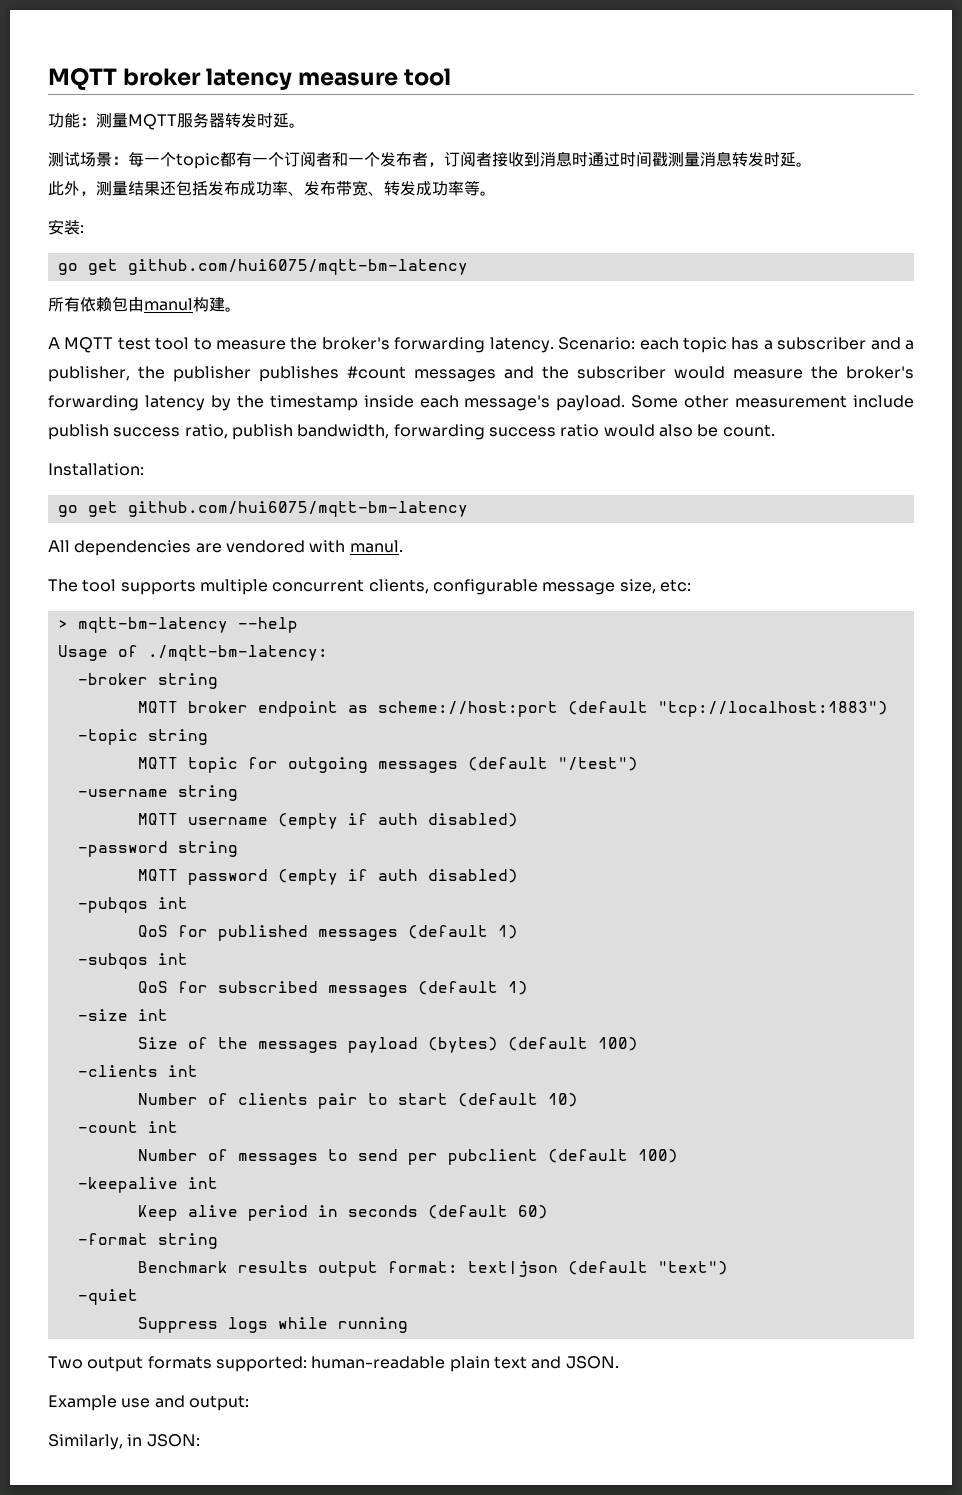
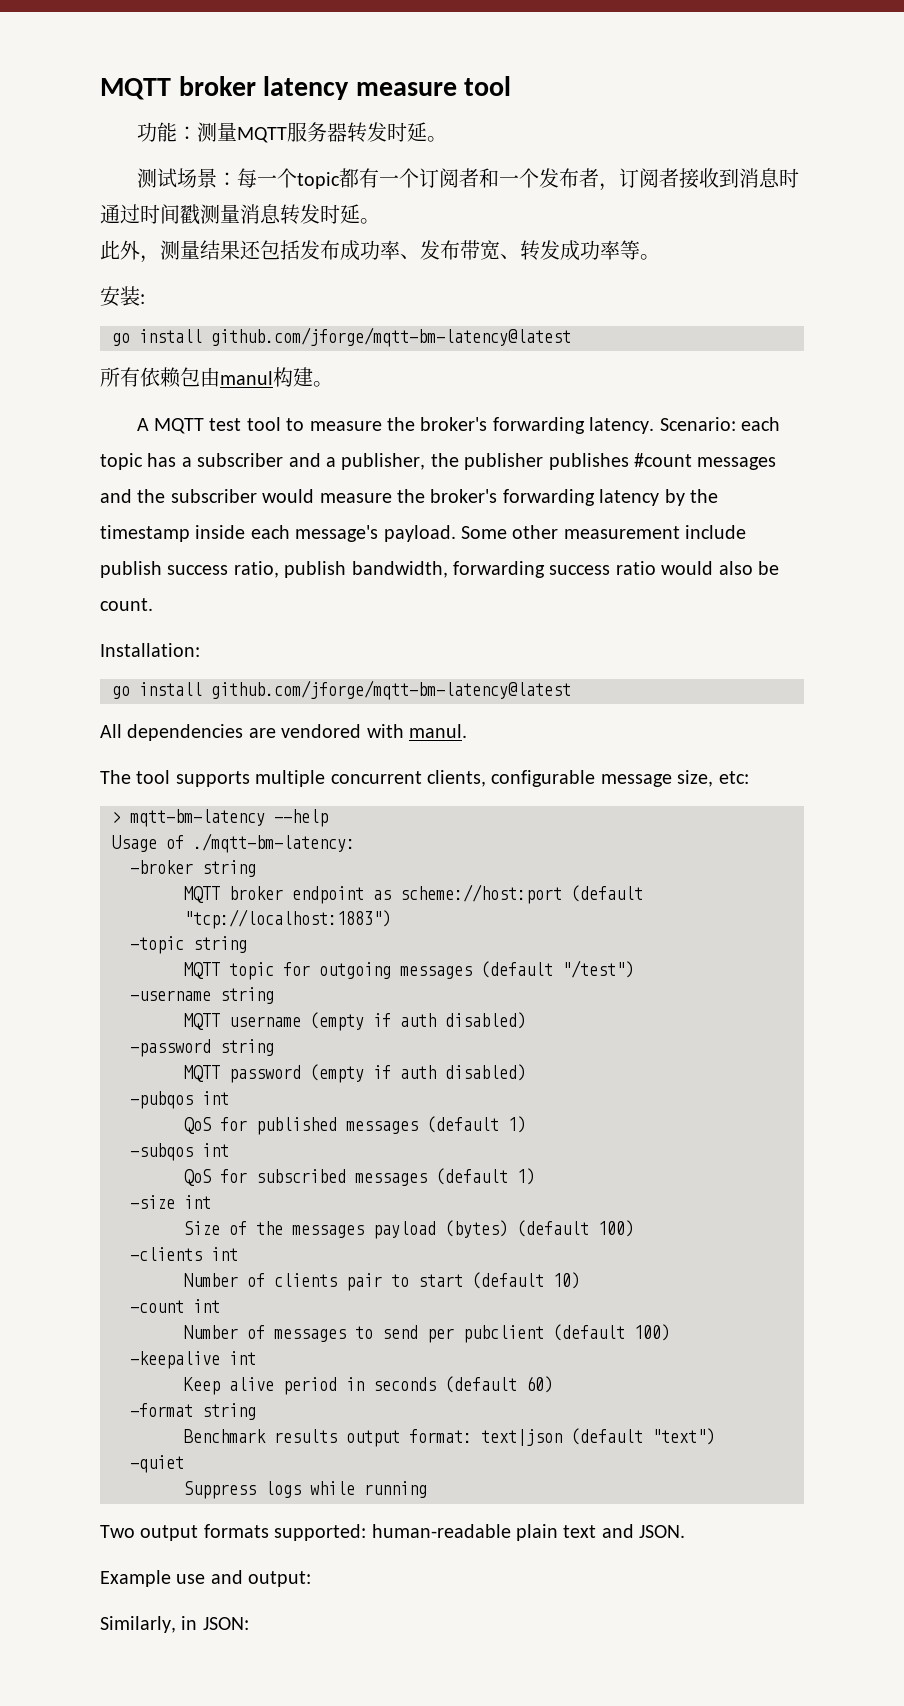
  安装:
- go get github.com/hui6075/mqtt-bm-latency
+ go install github.com/jforge/mqtt-bm-latency@latest
  Installation:
- go get github.com/hui6075/mqtt-bm-latency
+ go install github.com/jforge/mqtt-bm-latency@latest

